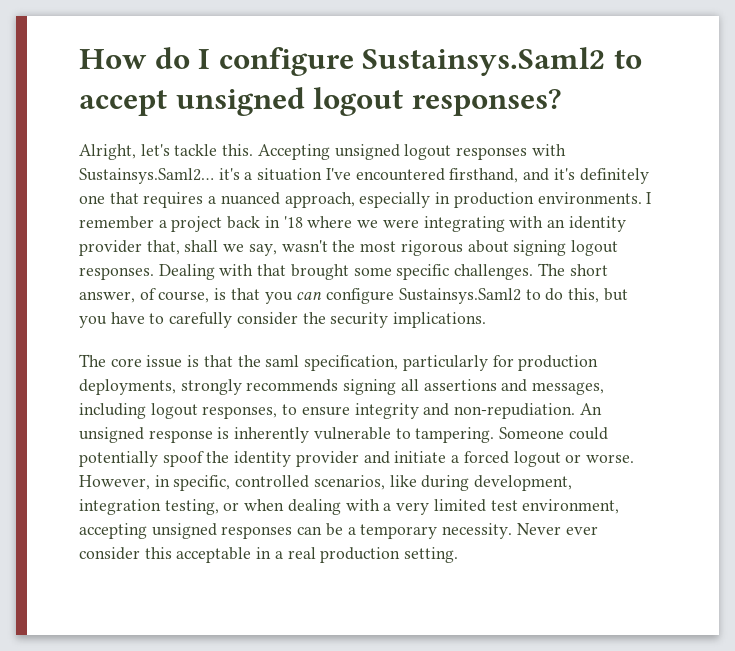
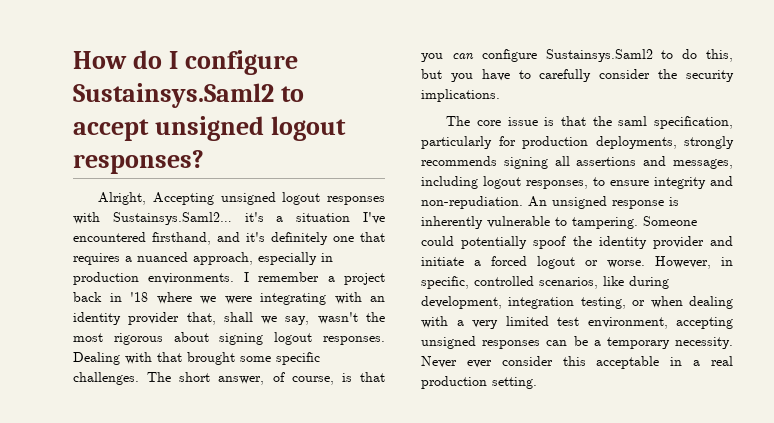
- Alright, let's tackle this. Accepting unsigned logout responses with Sustainsys.Saml2… it's a situation I've encountered firsthand, and it's definitely one that requires a nuanced approach, especially in production environments.
+ Alright, Accepting unsigned logout responses with Sustainsys.Saml2… it's a situation I've encountered firsthand, and it's definitely one that requires a nuanced approach, especially in production environments.

